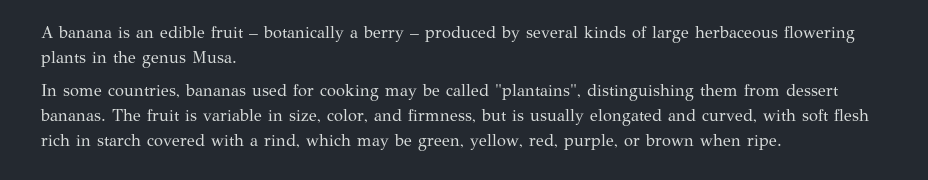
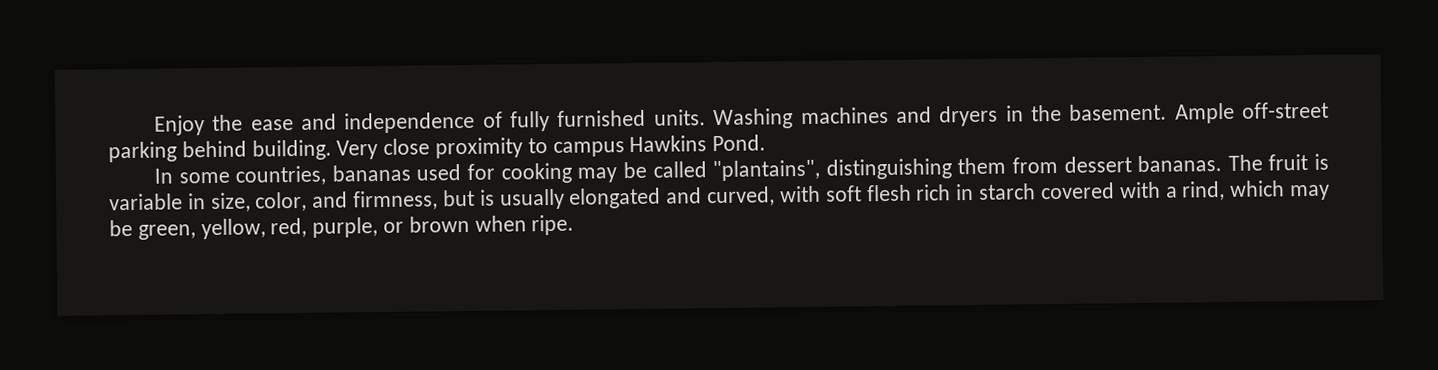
- A banana is an edible fruit – botanically a berry – produced by several kinds of large herbaceous flowering plants in the genus Musa.
+ Enjoy the ease and independence of fully furnished units. Washing machines and dryers in the basement. Ample off-street parking behind building. Very close proximity to campus Hawkins Pond.

